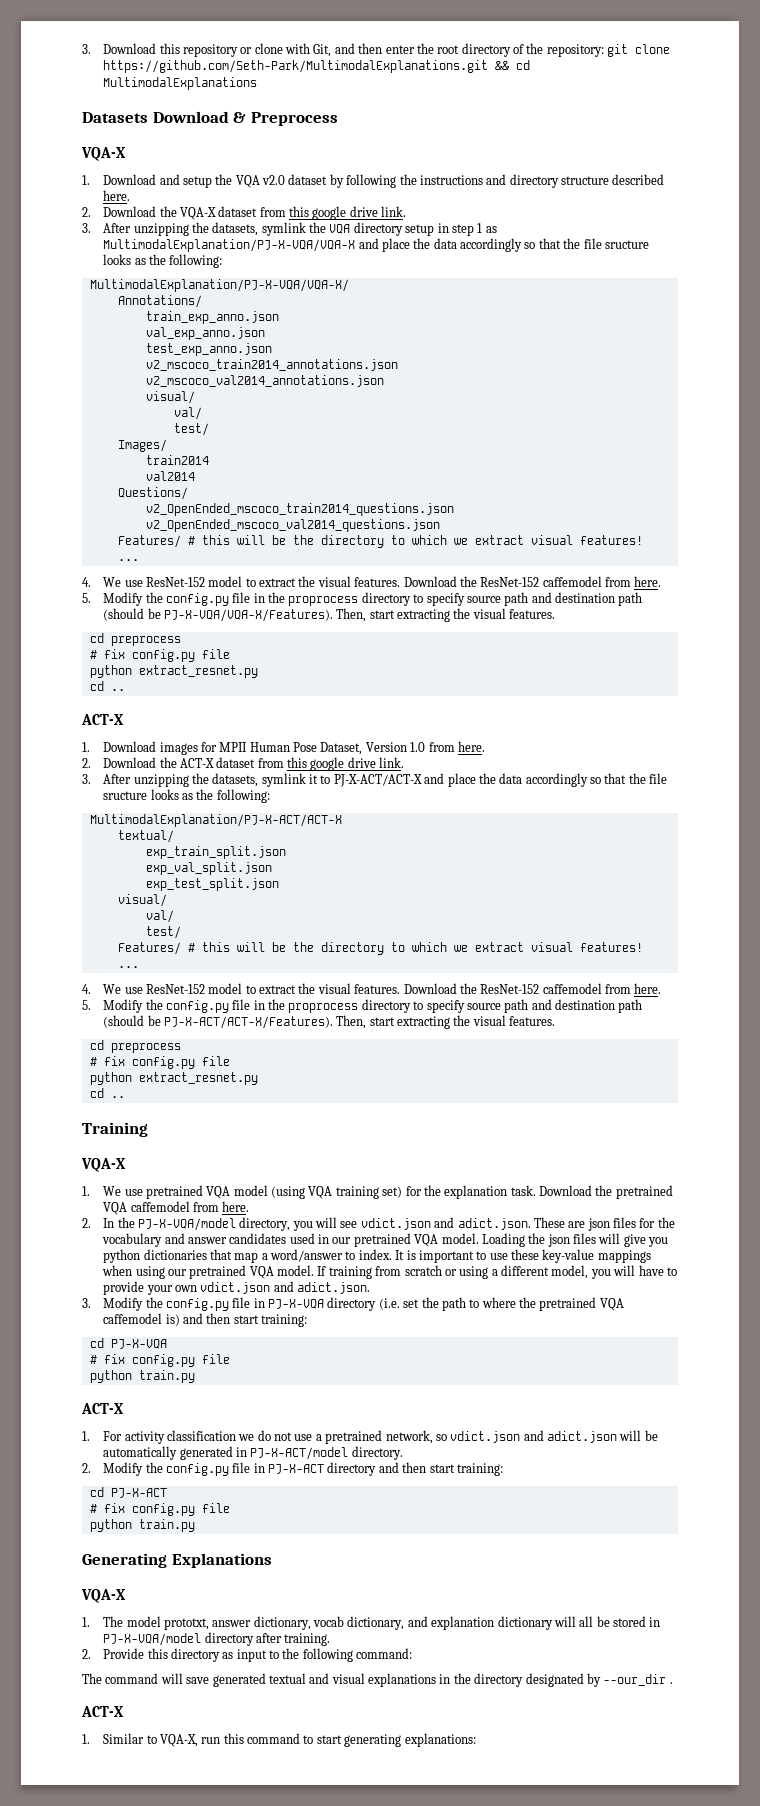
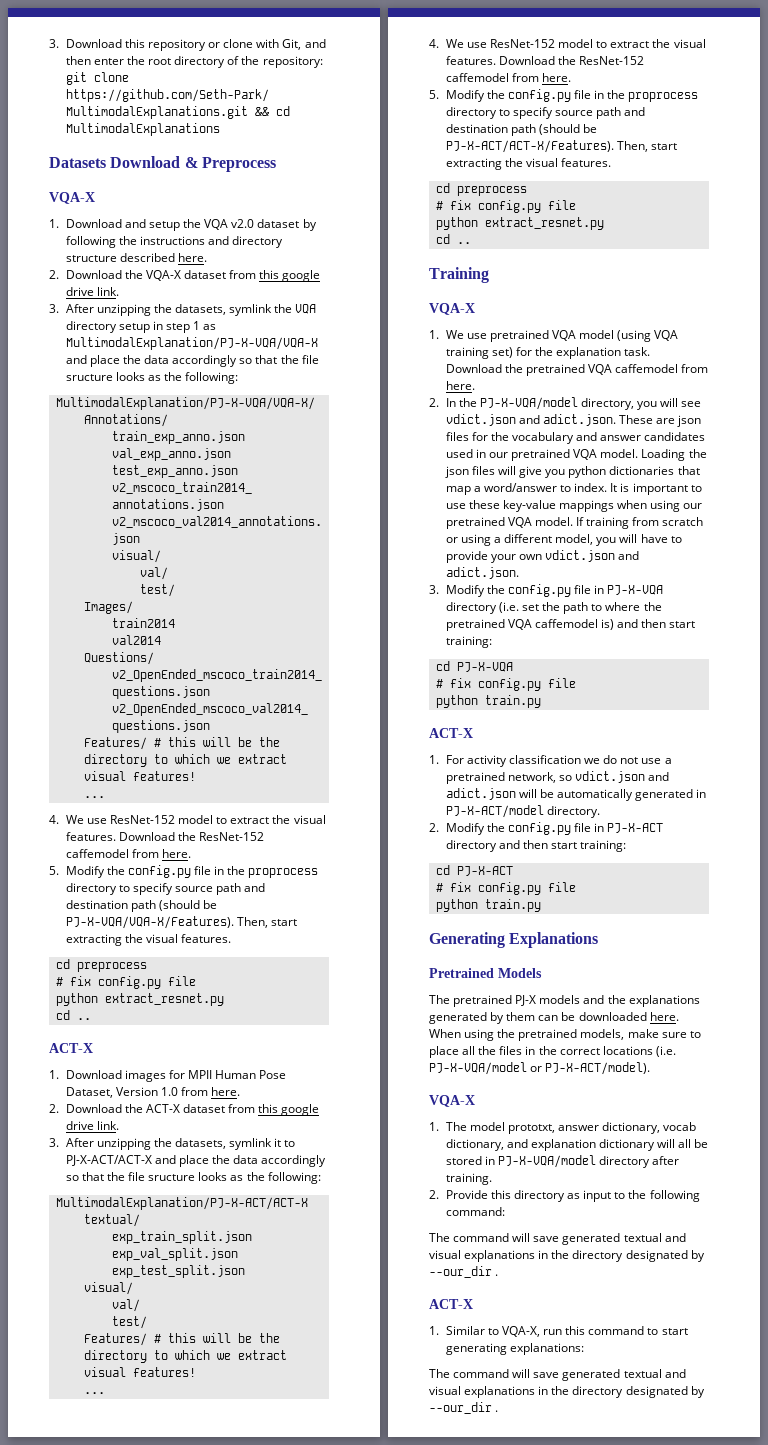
+ Pretrained Models
+ The pretrained PJ-X models and the explanations generated by them can be downloaded here. When using the pretrained models, make sure to place all the files in the correct locations (i.e. PJ-X-VQA/model or PJ-X-ACT/model).
  1. Similar to VQA-X, run this command to start generating explanations:
+ The command will save generated textual and visual explanations in the directory designated by --our_dir .

